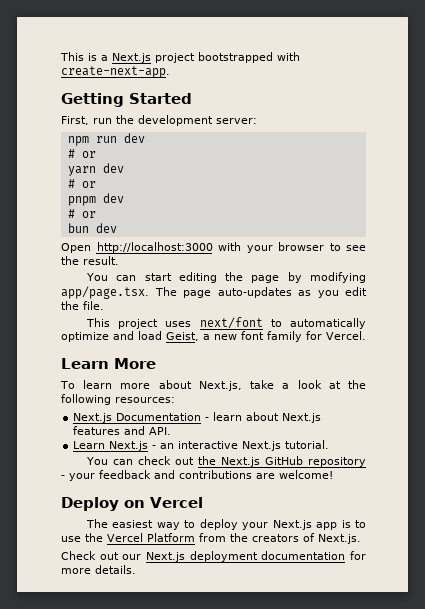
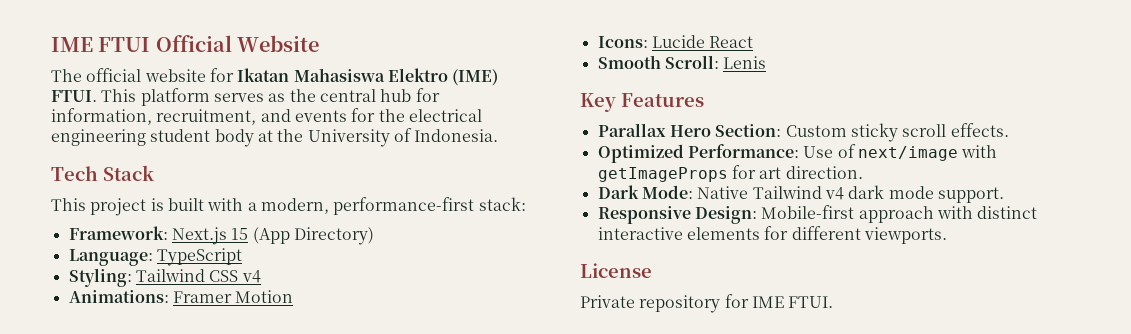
- This is a Next.js project bootstrapped with create-next-app.
- Getting Started
- First, run the development server:
- npm run dev
- # or
- yarn dev
- # or
- pnpm dev
- # or
- bun dev
- Open http://localhost:3000 with your browser to see the result.
- You can start editing the page by modifying app/page.tsx. The page auto-updates as you edit the file.
- This project uses next/font to automatically optimize and load Geist, a new font family for Vercel.
- Learn More
- To learn more about Next.js, take a look at the following resources:
- Next.js Documentation - learn about Next.js features and API.
- Learn Next.js - an interactive Next.js tutorial.
- You can check out the Next.js GitHub repository - your feedback and contributions are welcome!
- Deploy on Vercel
- The easiest way to deploy your Next.js app is to use the Vercel Platform from the creators of Next.js.
- Check out our Next.js deployment documentation for more details.
+ IME FTUI Official Website
+ The official website for Ikatan Mahasiswa Elektro (IME) FTUI. This platform serves as the central hub for information, recruitment, and events for the electrical engineering student body at the University of Indonesia.
+ Tech Stack
+ This project is built with a modern, performance-first stack:
+ Framework: Next.js 15 (App Directory)
+ Language: TypeScript
+ Styling: Tailwind CSS v4
+ Animations: Framer Motion
+ Icons: Lucide React
+ Smooth Scroll: Lenis
+ Key Features
+ Parallax Hero Section: Custom sticky scroll effects.
+ Optimized Performance: Use of next/image with getImageProps for art direction.
+ Dark Mode: Native Tailwind v4 dark mode support.
+ Responsive Design: Mobile-first approach with distinct interactive elements for different viewports.
+ License
+ Private repository for IME FTUI.

